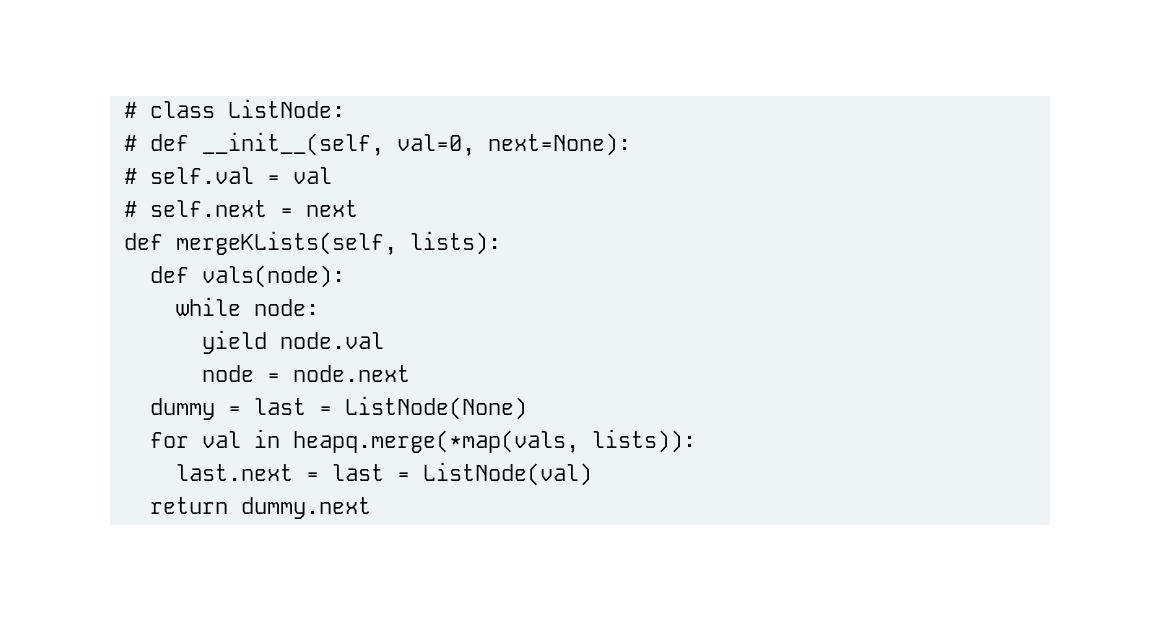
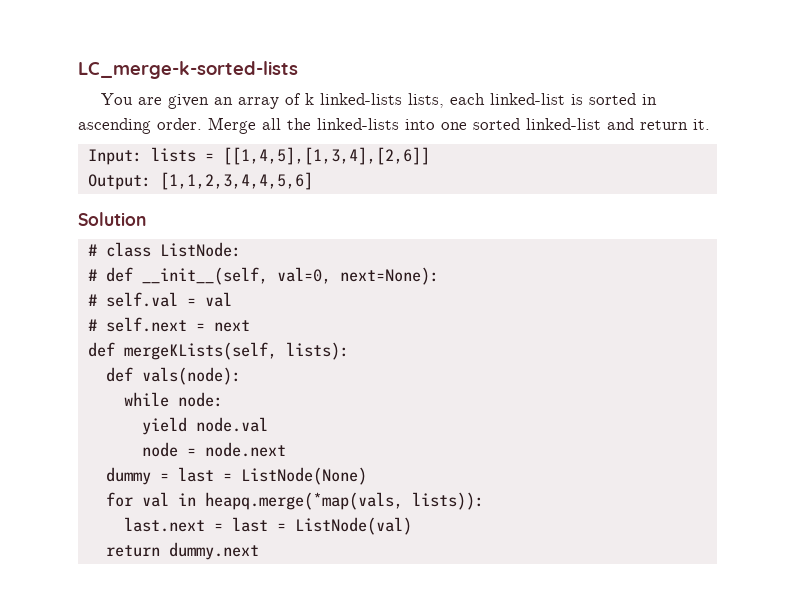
+ LC_merge-k-sorted-lists
+ You are given an array of k linked-lists lists, each linked-list is sorted in ascending order. Merge all the linked-lists into one sorted linked-list and return it.
+ Input: lists = [[1,4,5],[1,3,4],[2,6]]
+ Output: [1,1,2,3,4,4,5,6]
+ Solution

